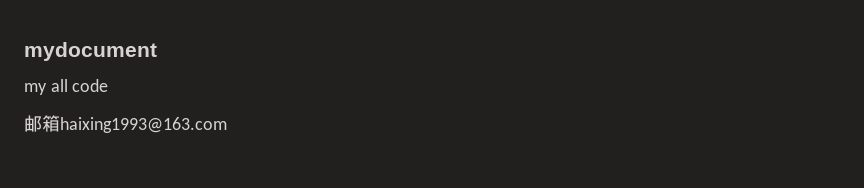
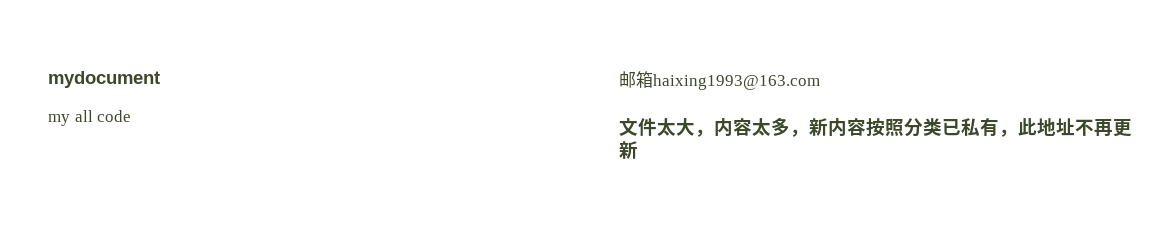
+ 文件太大，内容太多，新内容按照分类已私有，此地址不再更新

